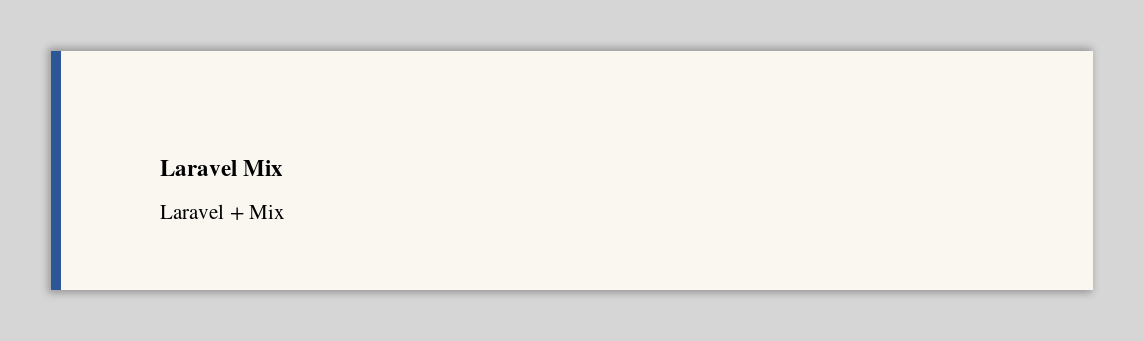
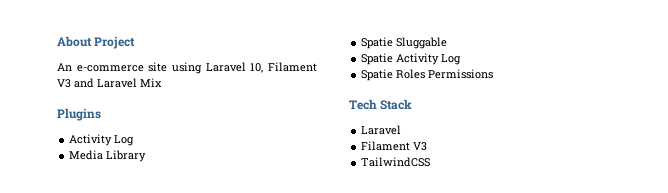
- Laravel Mix
- Laravel + Mix
+ About Project
+ An e-commerce site using Laravel 10, Filament V3 and Laravel Mix
+ Plugins
+ Activity Log
+ Media Library
+ Spatie Sluggable
+ Spatie Activity Log
+ Spatie Roles Permissions
+ Tech Stack
+ Laravel
+ Filament V3
+ TailwindCSS

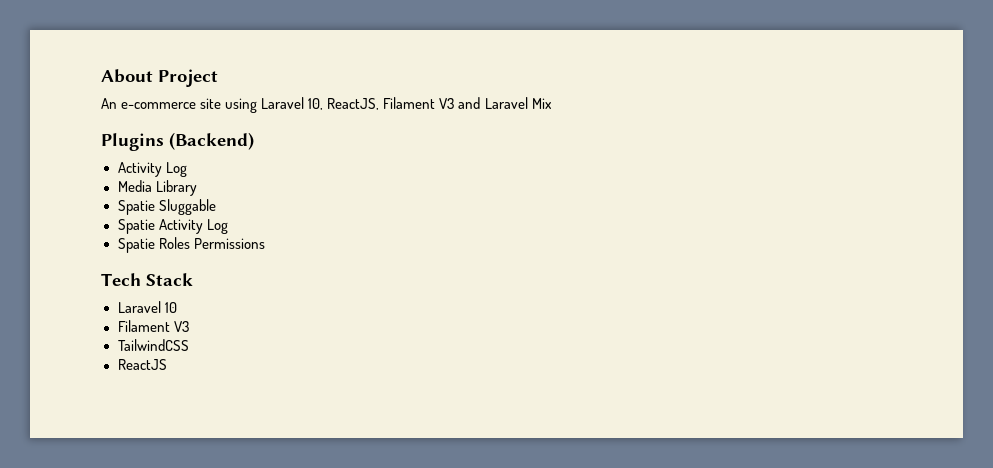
- An e-commerce site using Laravel 10, Filament V3 and Laravel Mix
+ An e-commerce site using Laravel 10, ReactJS, Filament V3 and Laravel Mix
- Plugins
+ Plugins (Backend)
  Tech Stack
- Laravel
+ Laravel 10
+ ReactJS

